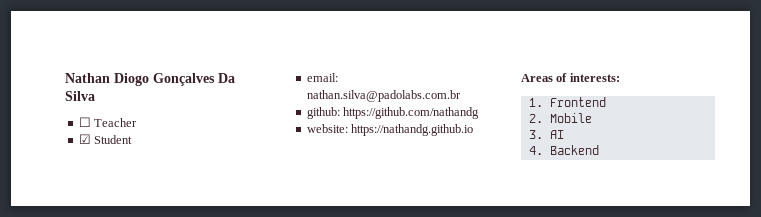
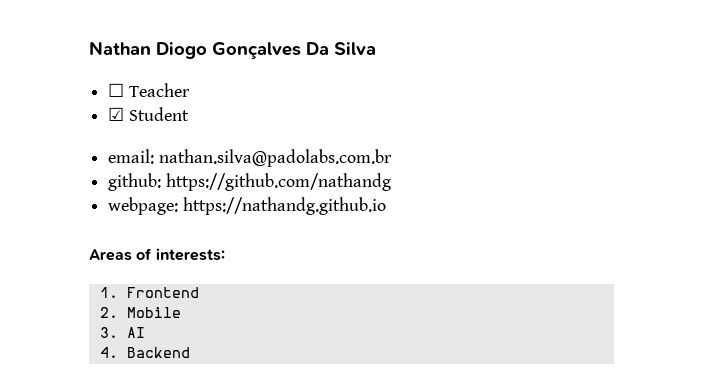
- website: https://nathandg.github.io
+ webpage: https://nathandg.github.io

